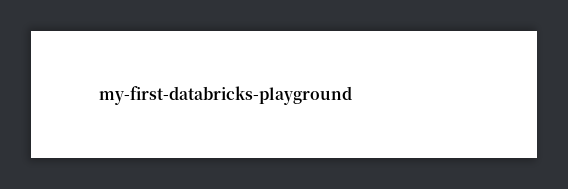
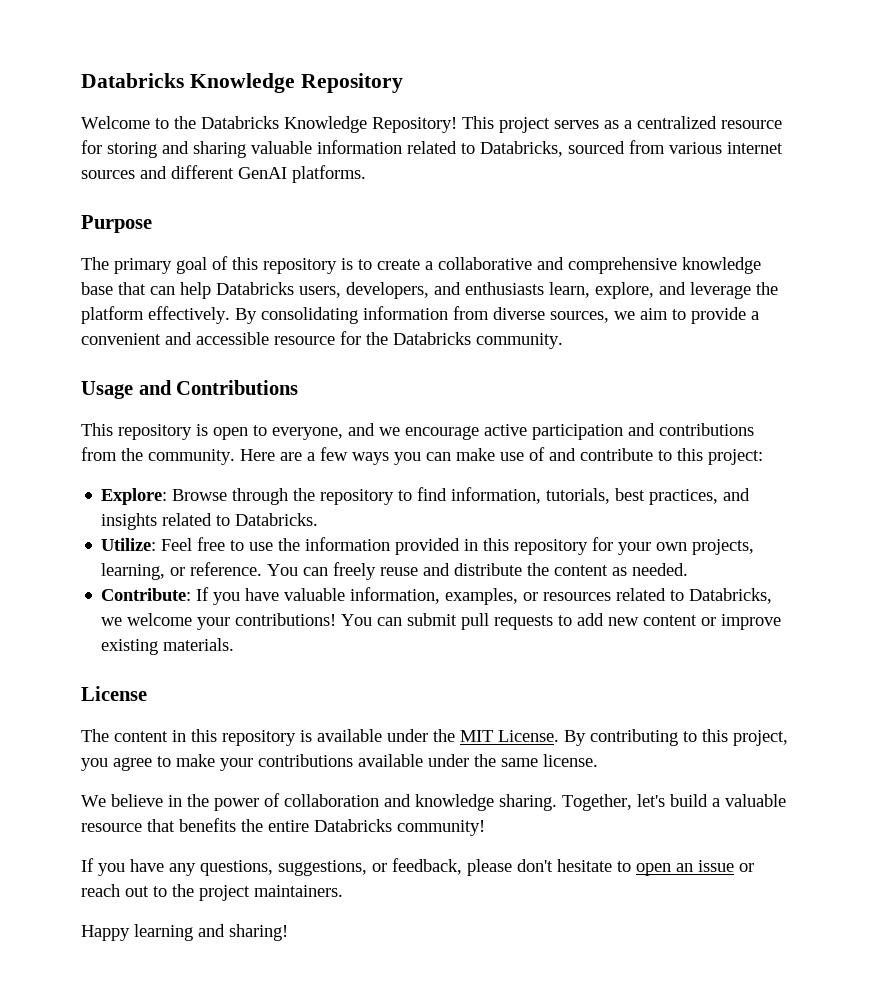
- my-first-databricks-playground
+ Databricks Knowledge Repository
+ Welcome to the Databricks Knowledge Repository! This project serves as a centralized resource for storing and sharing valuable information related to Databricks, sourced from various internet sources and different GenAI platforms.
+ Purpose
+ The primary goal of this repository is to create a collaborative and comprehensive knowledge base that can help Databricks users, developers, and enthusiasts learn, explore, and leverage the platform effectively. By consolidating information from diverse sources, we aim to provide a convenient and accessible resource for the Databricks community.
+ Usage and Contributions
+ This repository is open to everyone, and we encourage active participation and contributions from the community. Here are a few ways you can make use of and contribute to this project:
+ Explore: Browse through the repository to find information, tutorials, best practices, and insights related to Databricks.
+ Utilize: Feel free to use the information provided in this repository for your own projects, learning, or reference. You can freely reuse and distribute the content as needed.
+ Contribute: If you have valuable information, examples, or resources related to Databricks, we welcome your contributions! You can submit pull requests to add new content or improve existing materials.
+ License
+ The content in this repository is available under the MIT License. By contributing to this project, you agree to make your contributions available under the same license.
+ We believe in the power of collaboration and knowledge sharing. Together, let's build a valuable resource that benefits the entire Databricks community!
+ If you have any questions, suggestions, or feedback, please don't hesitate to open an issue or reach out to the project maintainers.
+ Happy learning and sharing!

